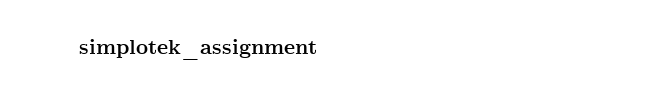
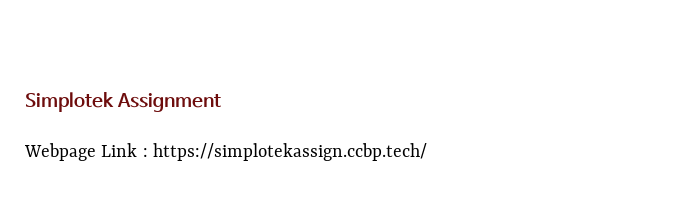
- simplotek_assignment
+ Simplotek Assignment
+ Webpage Link : https://simplotekassign.ccbp.tech/

